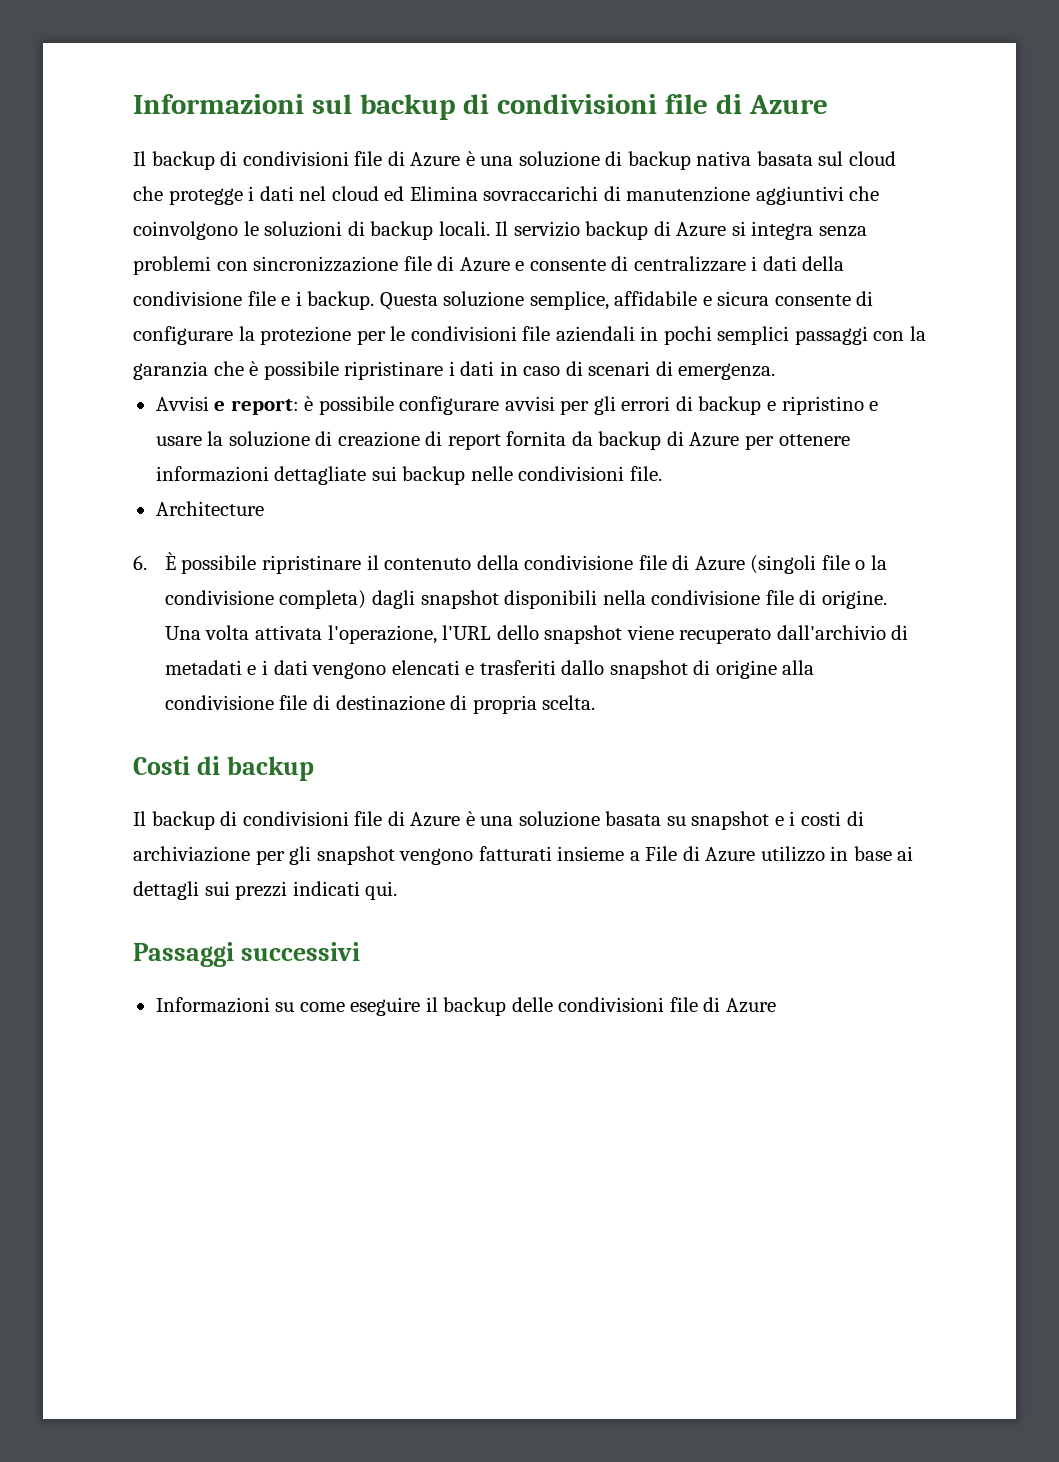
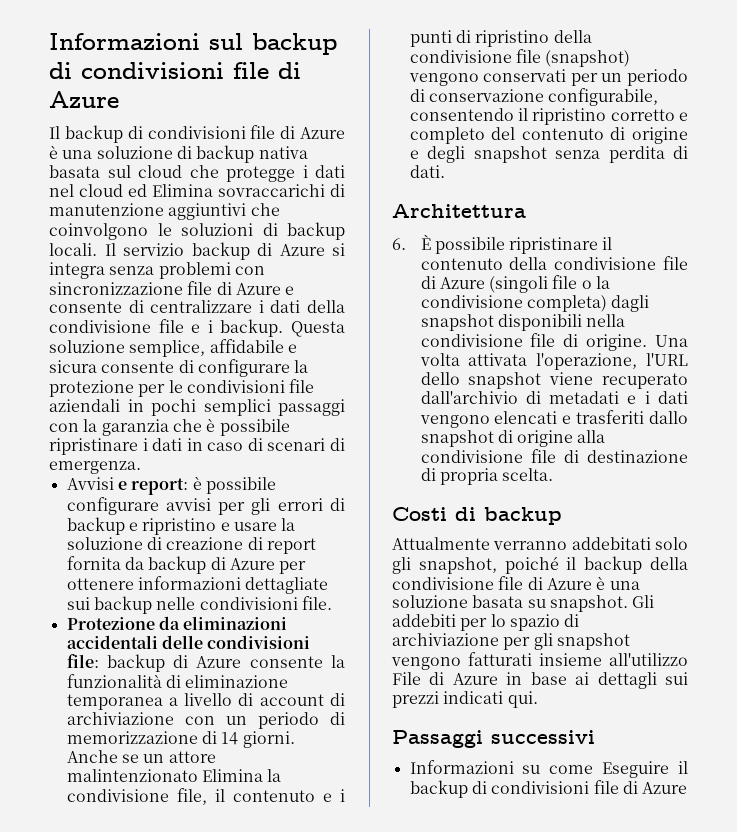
- Architecture
+ Protezione da eliminazioni accidentali delle condivisioni file: backup di Azure consente la funzionalità di eliminazione temporanea a livello di account di archiviazione con un periodo di memorizzazione di 14 giorni. Anche se un attore malintenzionato Elimina la condivisione file, il contenuto e i punti di ripristino della condivisione file (snapshot) vengono conservati per un periodo di conservazione configurabile, consentendo il ripristino corretto e completo del contenuto di origine e degli snapshot senza perdita di dati.
+ Architettura
- Il backup di condivisioni file di Azure è una soluzione basata su snapshot e i costi di archiviazione per gli snapshot vengono fatturati insieme a File di Azure utilizzo in base ai dettagli sui prezzi indicati qui.
+ Attualmente verranno addebitati solo gli snapshot, poiché il backup della condivisione file di Azure è una soluzione basata su snapshot. Gli addebiti per lo spazio di archiviazione per gli snapshot vengono fatturati insieme all'utilizzo File di Azure in base ai dettagli sui prezzi indicati qui.
- Informazioni su come eseguire il backup delle condivisioni file di Azure
+ Informazioni su come Eseguire il backup di condivisioni file di Azure

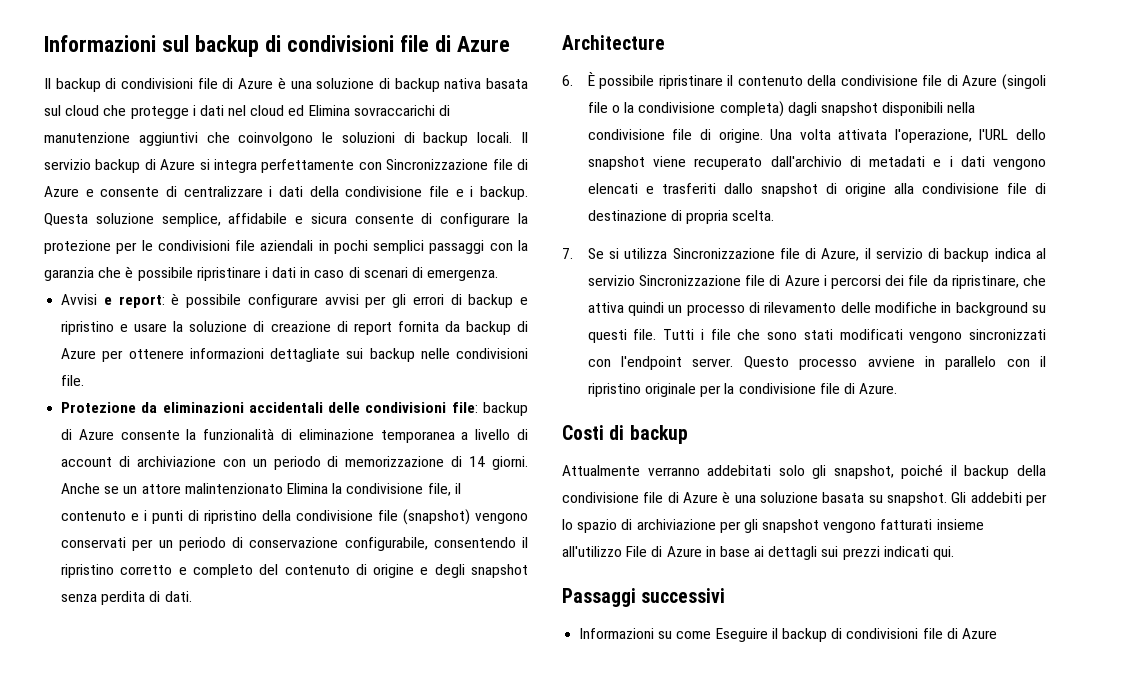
- Il servizio backup di Azure si integra senza problemi con sincronizzazione file di Azure e consente di centralizzare i dati della condivisione file e i backup.
+ Il servizio backup di Azure si integra perfettamente con Sincronizzazione file di Azure e consente di centralizzare i dati della condivisione file e i backup.
- Architettura
+ Architecture
+ 7. Se si utilizza Sincronizzazione file di Azure, il servizio di backup indica al servizio Sincronizzazione file di Azure i percorsi dei file da ripristinare, che attiva quindi un processo di rilevamento delle modifiche in background su questi file. Tutti i file che sono stati modificati vengono sincronizzati con l'endpoint server. Questo processo avviene in parallelo con il ripristino originale per la condivisione file di Azure.

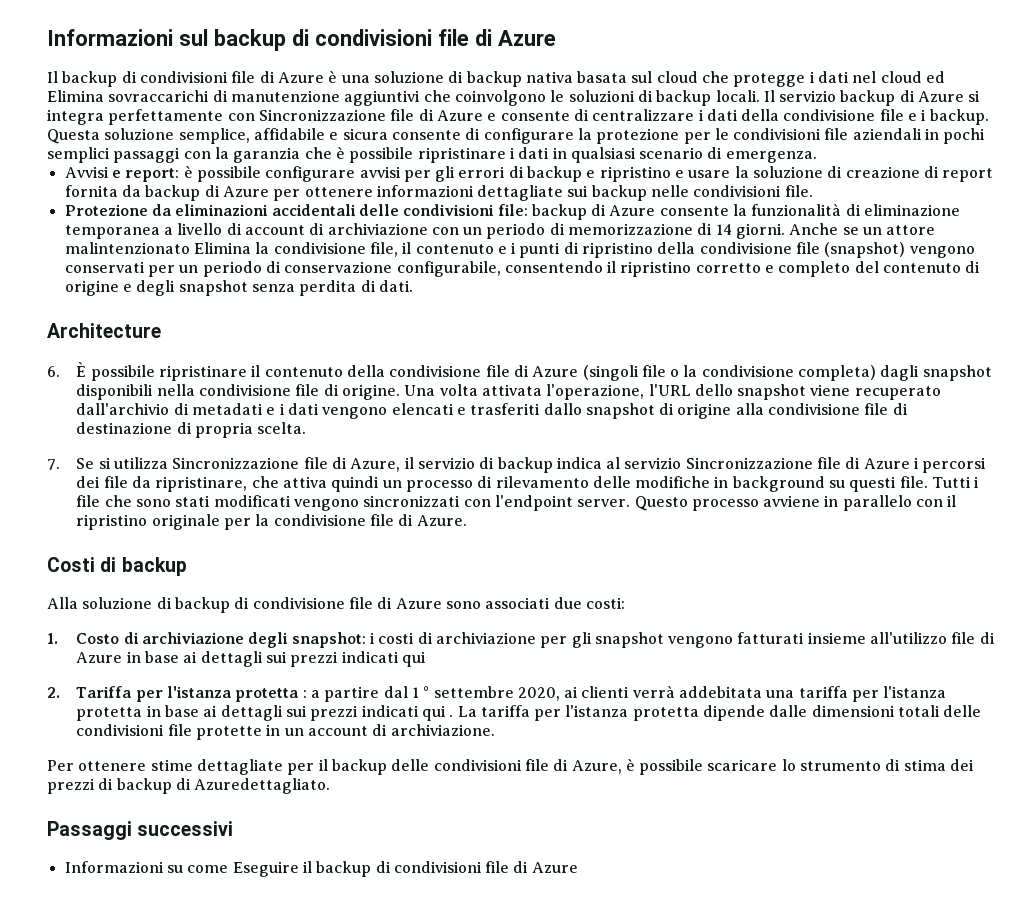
- Questa soluzione semplice, affidabile e sicura consente di configurare la protezione per le condivisioni file aziendali in pochi semplici passaggi con la garanzia che è possibile ripristinare i dati in caso di scenari di emergenza.
+ Questa soluzione semplice, affidabile e sicura consente di configurare la protezione per le condivisioni file aziendali in pochi semplici passaggi con la garanzia che è possibile ripristinare i dati in qualsiasi scenario di emergenza.
- Attualmente verranno addebitati solo gli snapshot, poiché il backup della condivisione file di Azure è una soluzione basata su snapshot. Gli addebiti per lo spazio di archiviazione per gli snapshot vengono fatturati insieme all'utilizzo File di Azure in base ai dettagli sui prezzi indicati qui.
+ Alla soluzione di backup di condivisione file di Azure sono associati due costi:
+ 1. Costo di archiviazione degli snapshot: i costi di archiviazione per gli snapshot vengono fatturati insieme all'utilizzo file di Azure in base ai dettagli sui prezzi indicati qui
+ 2. Tariffa per l'istanza protetta : a partire dal 1 ° settembre 2020, ai clienti verrà addebitata una tariffa per l'istanza protetta in base ai dettagli sui prezzi indicati qui . La tariffa per l'istanza protetta dipende dalle dimensioni totali delle condivisioni file protette in un account di archiviazione.
+ Per ottenere stime dettagliate per il backup delle condivisioni file di Azure, è possibile scaricare lo strumento di stima dei prezzi di backup di Azuredettagliato.

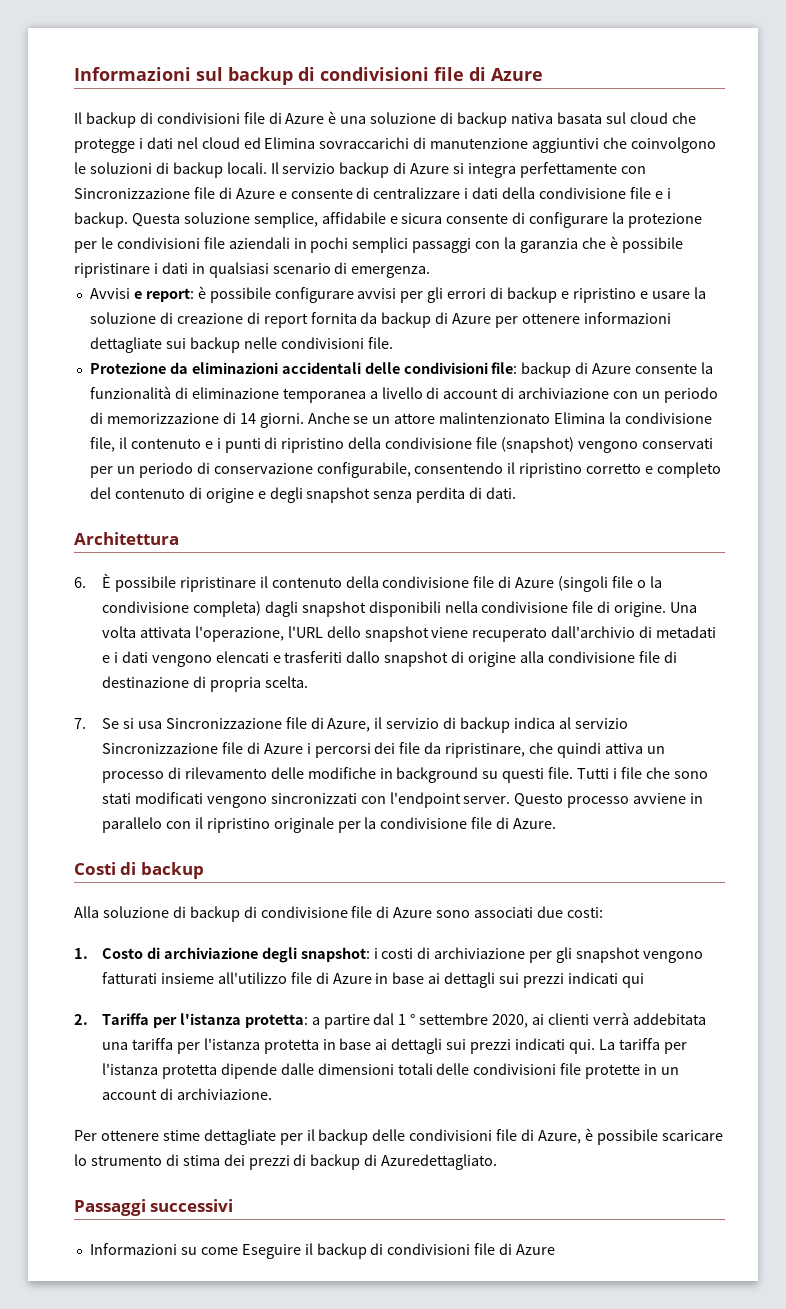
- Architecture
+ Architettura
- 7. Se si utilizza Sincronizzazione file di Azure, il servizio di backup indica al servizio Sincronizzazione file di Azure i percorsi dei file da ripristinare, che attiva quindi un processo di rilevamento delle modifiche in background su questi file.
+ 7. Se si usa Sincronizzazione file di Azure, il servizio di backup indica al servizio Sincronizzazione file di Azure i percorsi dei file da ripristinare, che quindi attiva un processo di rilevamento delle modifiche in background su questi file.
- 2. Tariffa per l'istanza protetta : a partire dal 1 ° settembre 2020, ai clienti verrà addebitata una tariffa per l'istanza protetta in base ai dettagli sui prezzi indicati qui .
+ 2. Tariffa per l'istanza protetta: a partire dal 1 ° settembre 2020, ai clienti verrà addebitata una tariffa per l'istanza protetta in base ai dettagli sui prezzi indicati qui.

